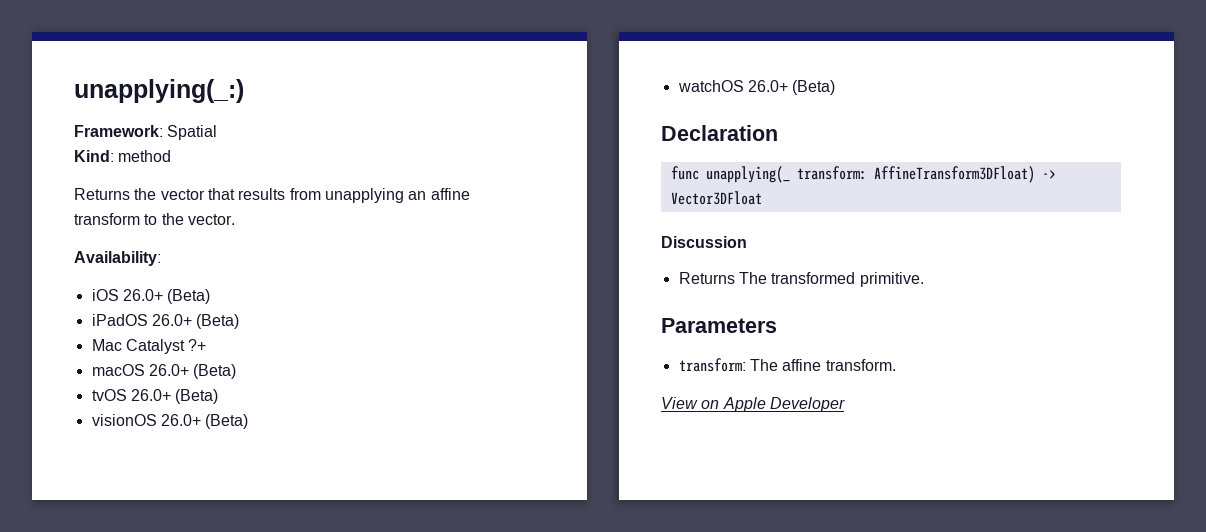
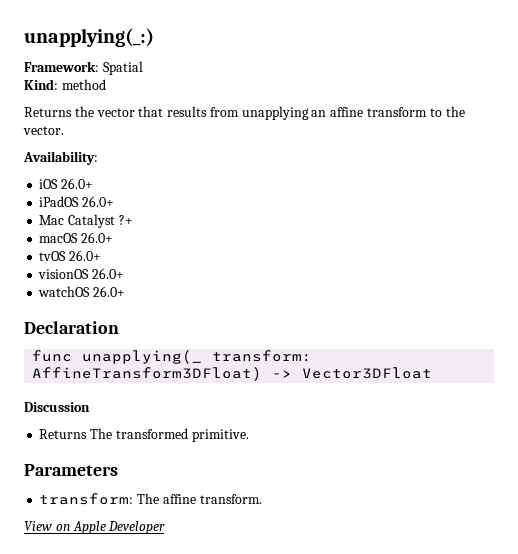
- iOS 26.0+ (Beta)
+ iOS 26.0+
- iPadOS 26.0+ (Beta)
+ iPadOS 26.0+
- macOS 26.0+ (Beta)
+ macOS 26.0+
- tvOS 26.0+ (Beta)
+ tvOS 26.0+
- visionOS 26.0+ (Beta)
+ visionOS 26.0+
- watchOS 26.0+ (Beta)
+ watchOS 26.0+

